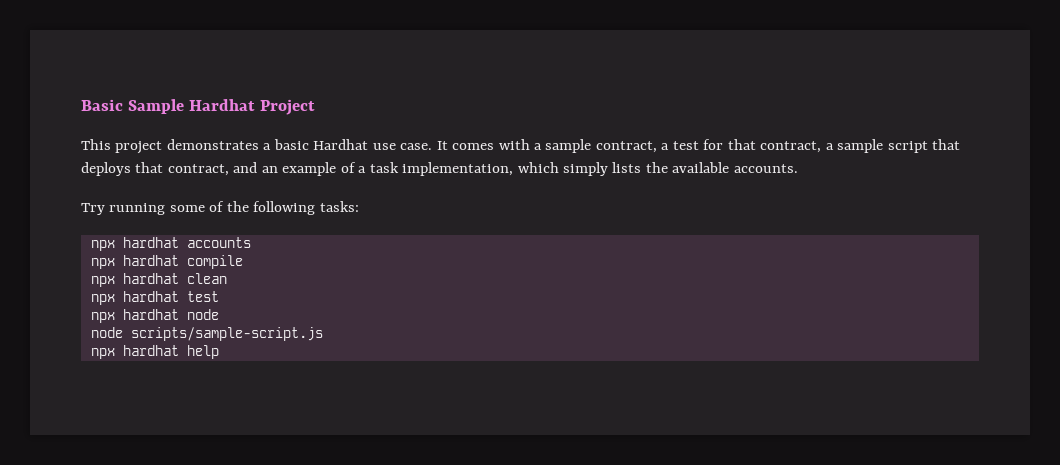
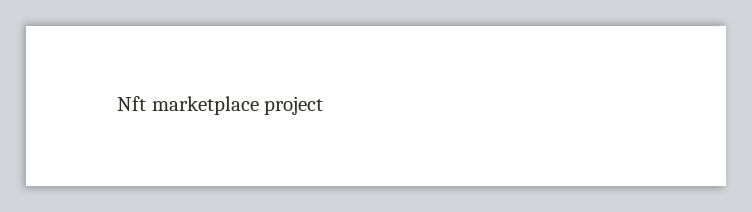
- Basic Sample Hardhat Project
- This project demonstrates a basic Hardhat use case. It comes with a sample contract, a test for that contract, a sample script that deploys that contract, and an example of a task implementation, which simply lists the available accounts.
- Try running some of the following tasks:
- npx hardhat accounts
- npx hardhat compile
- npx hardhat clean
- npx hardhat test
- npx hardhat node
- node scripts/sample-script.js
- npx hardhat help
+ Nft marketplace project

